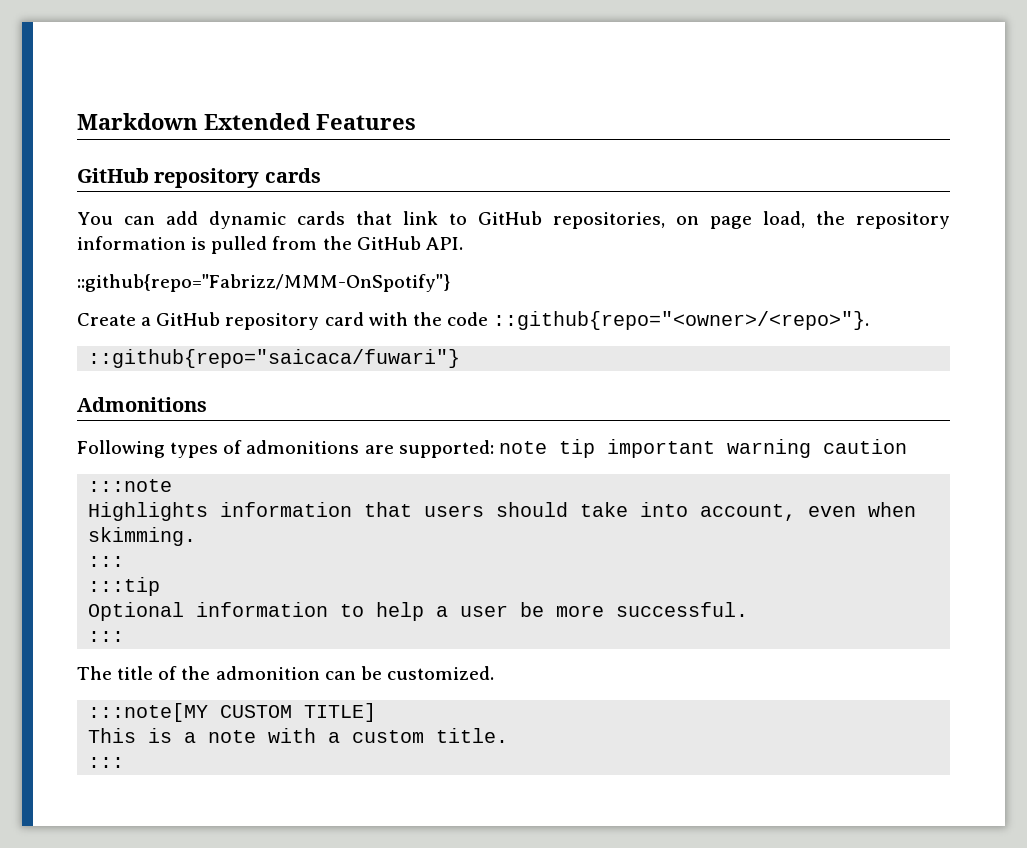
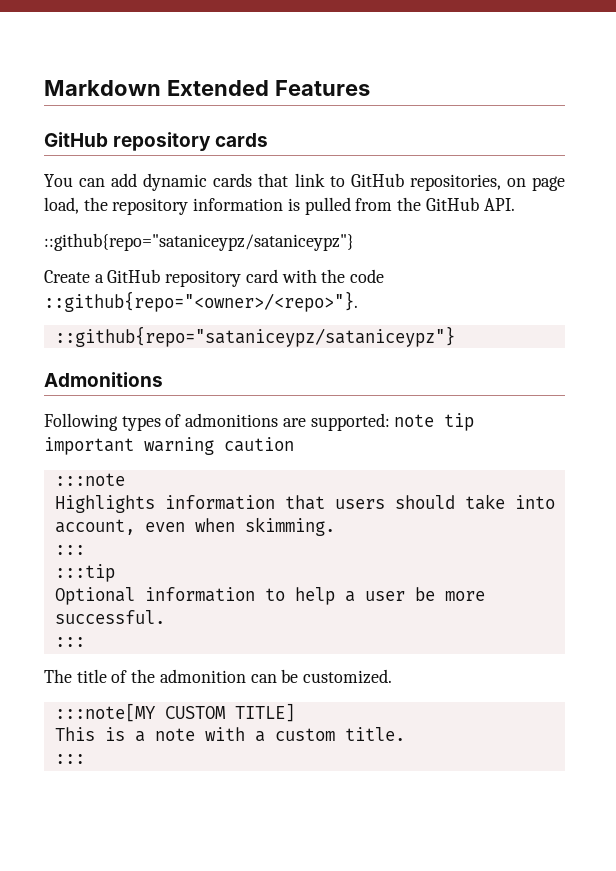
  You can add dynamic cards that link to GitHub repositories, on page load, the repository information is pulled from the GitHub API.
- ::github{repo="Fabrizz/MMM-OnSpotify"}
+ ::github{repo="sataniceypz/sataniceypz"}
  Create a GitHub repository card with the code ::github{repo="<owner>/<repo>"}.
- ::github{repo="saicaca/fuwari"}
+ ::github{repo="sataniceypz/sataniceypz"}

